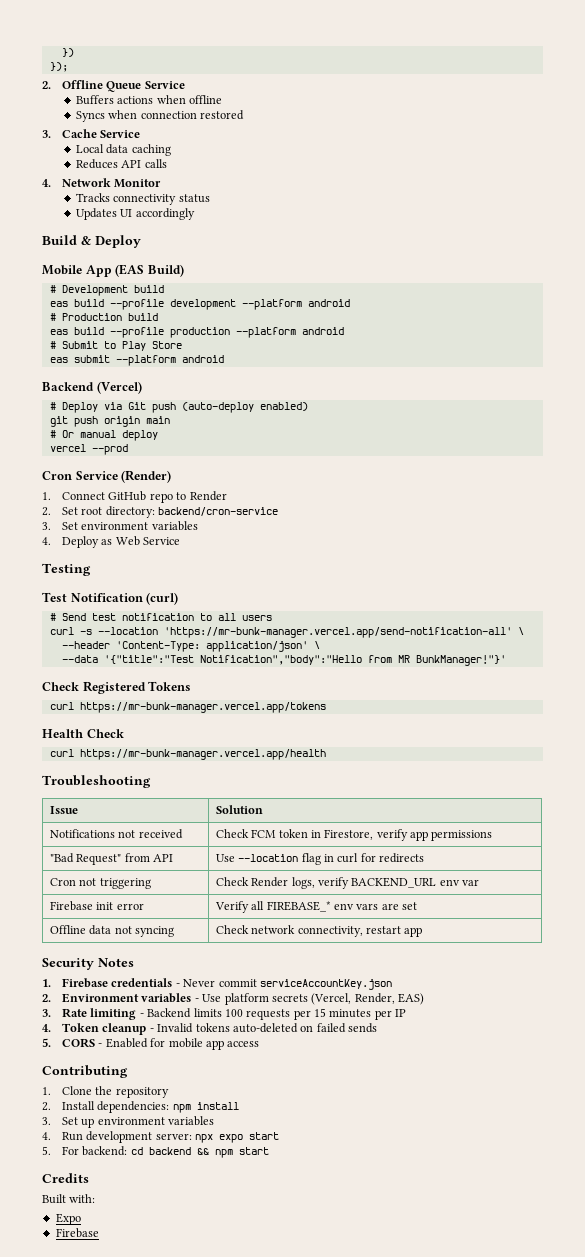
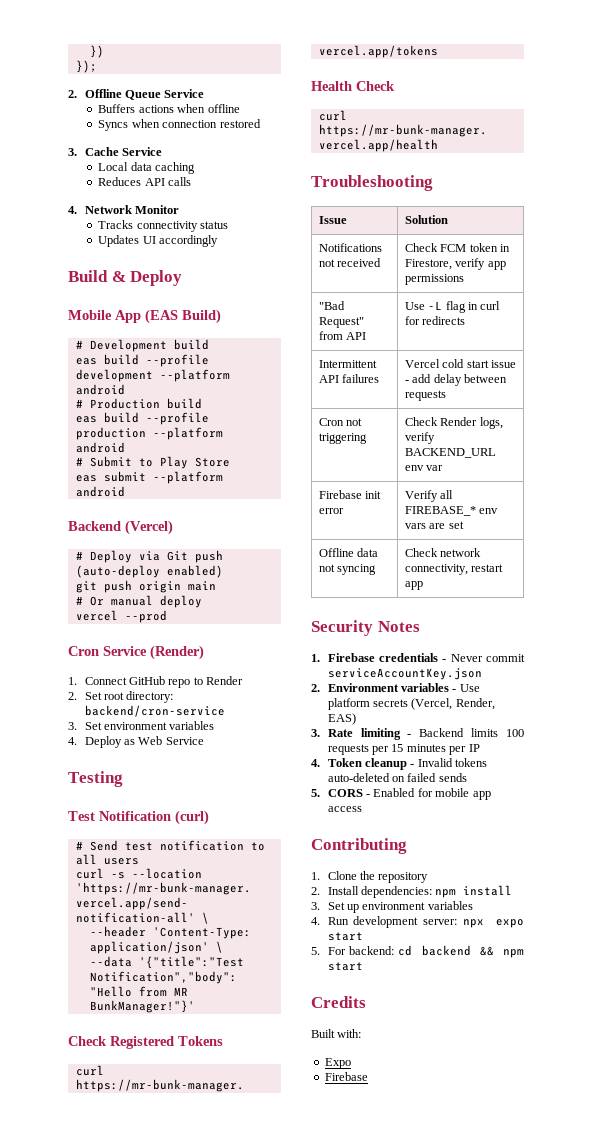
- "Bad Request" from API | Use --location flag in curl for redirects
+ "Bad Request" from API | Use -L flag in curl for redirects
+ Intermittent API failures | Vercel cold start issue - add delay between requests

